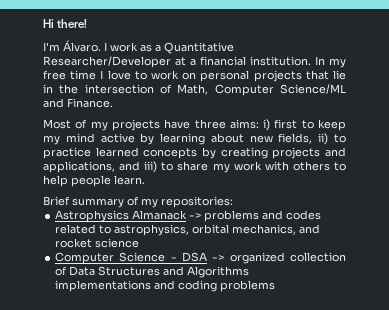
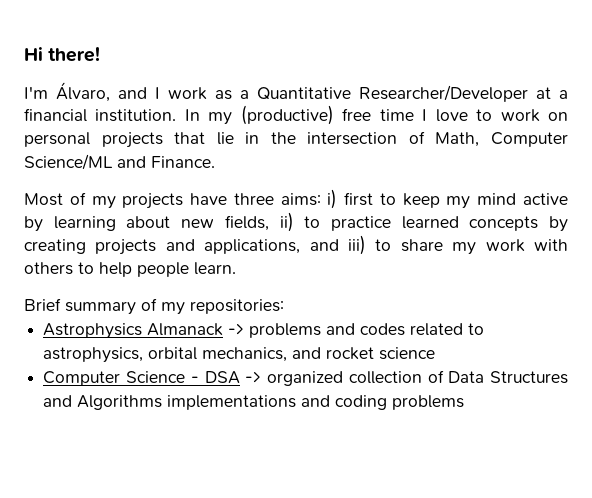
- I'm Álvaro. I work as a Quantitative Researcher/Developer at a financial institution.
+ I'm Álvaro, and I work as a Quantitative Researcher/Developer at a financial institution.
- In my free time I love to work on personal projects that lie in the intersection of Math, Computer Science/ML and Finance.
+ In my (productive) free time I love to work on personal projects that lie in the intersection of Math, Computer Science/ML and Finance.

